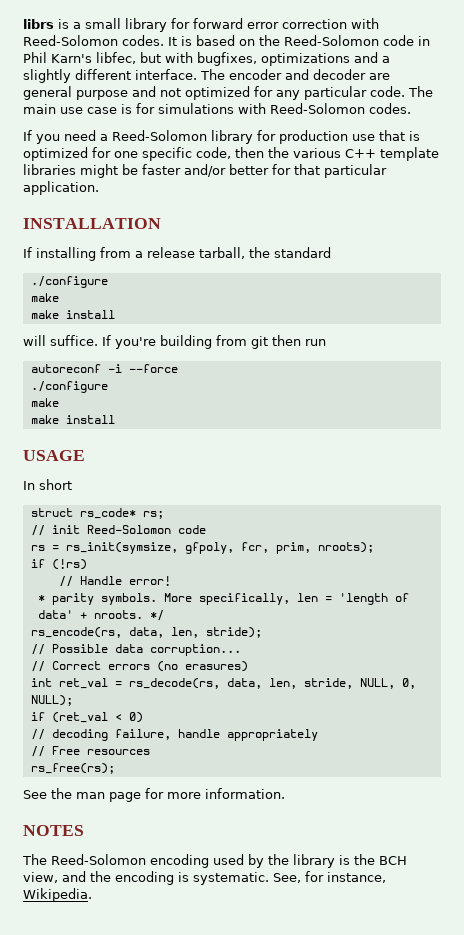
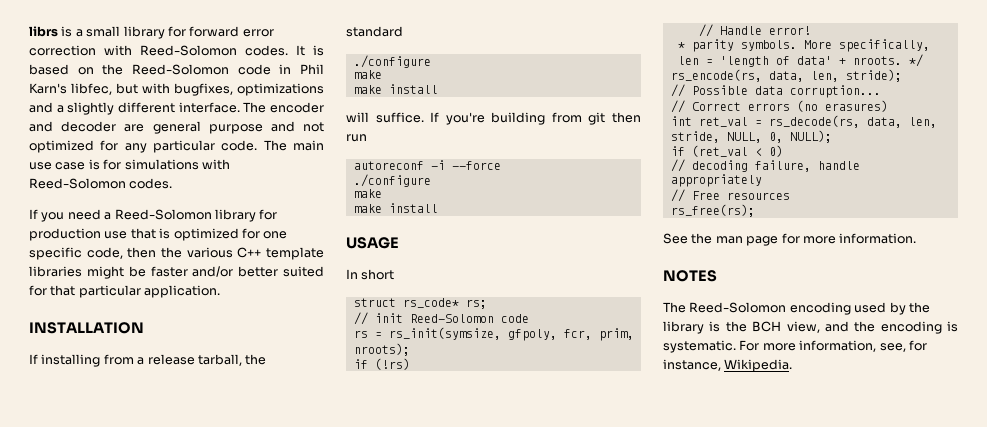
- If you need a Reed-Solomon library for production use that is optimized for one specific code, then the various C++ template libraries might be faster and/or better for that particular application.
+ If you need a Reed-Solomon library for production use that is optimized for one specific code, then the various C++ template libraries might be faster and/or better suited for that particular application.
- See, for instance, Wikipedia.
+ For more information, see, for instance, Wikipedia.

